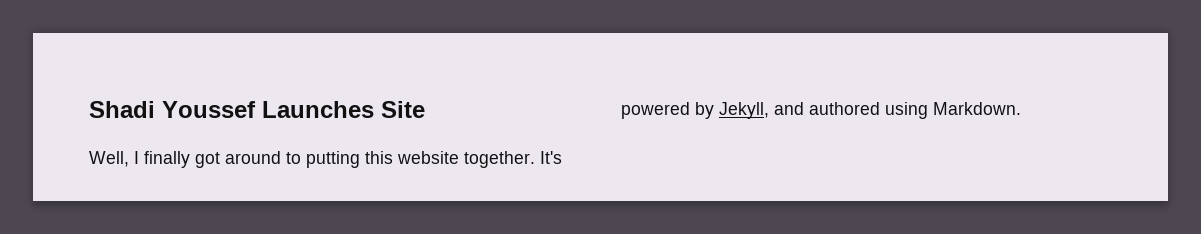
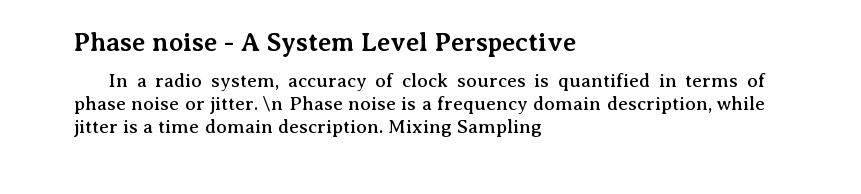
- Shadi Youssef Launches Site
- Well, I finally got around to putting this website together. It's powered by Jekyll, and authored using Markdown.
+ Phase noise - A System Level Perspective
+ In a radio system, accuracy of clock sources is quantified in terms of phase noise or jitter. \n Phase noise is a frequency domain description, while jitter is a time domain description. Mixing Sampling

